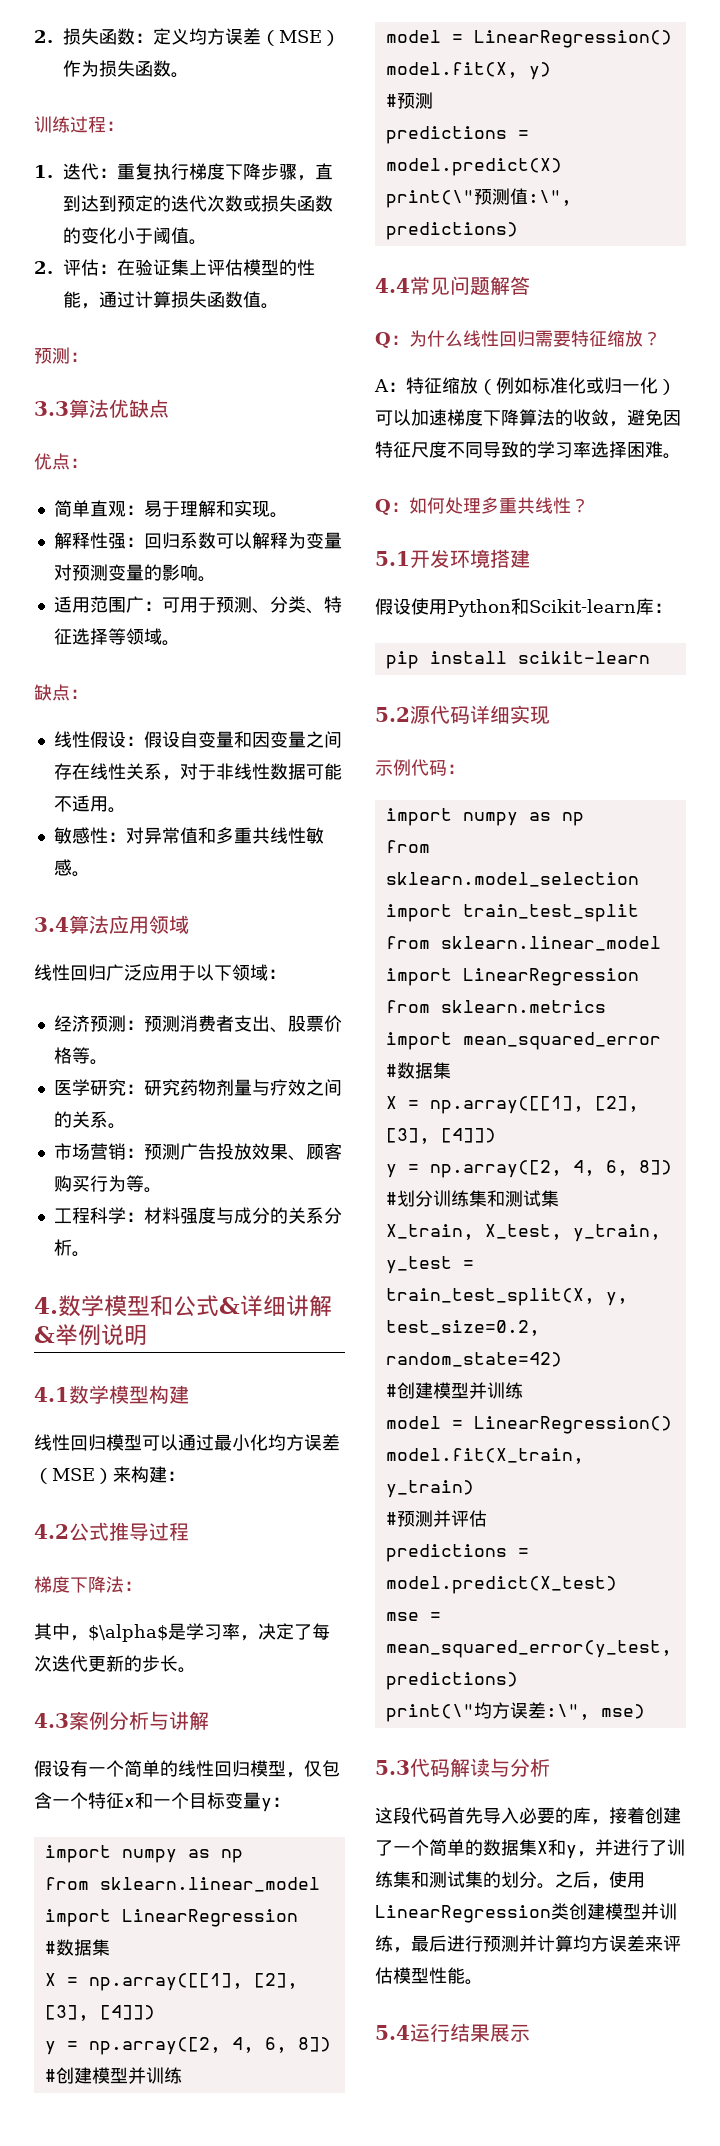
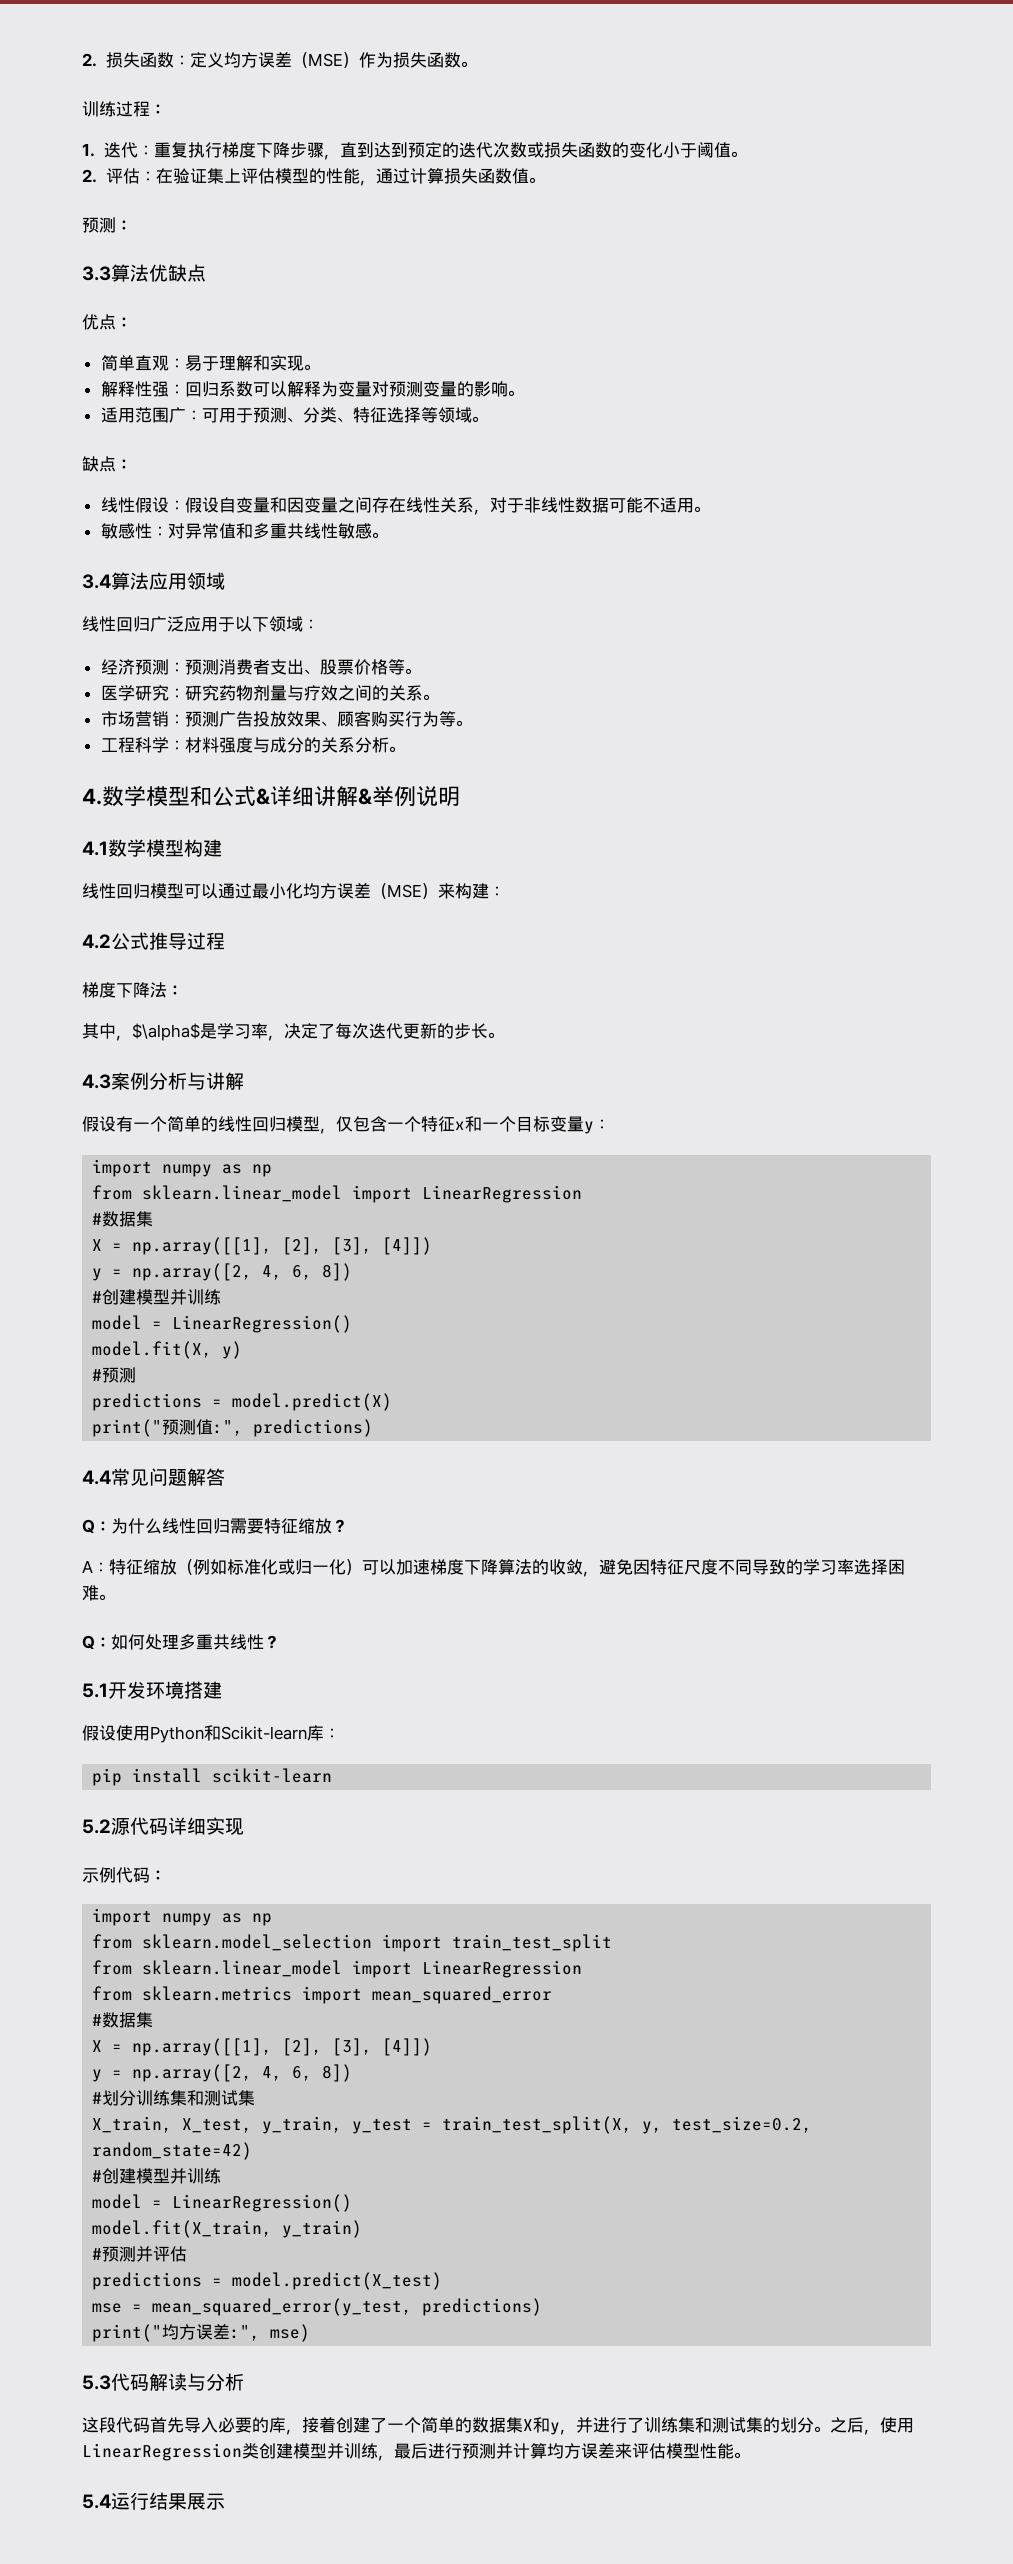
- print(\"预测值:\", predictions)
+ print("预测值:", predictions)
- print(\"均方误差:\", mse)
+ print("均方误差:", mse)

